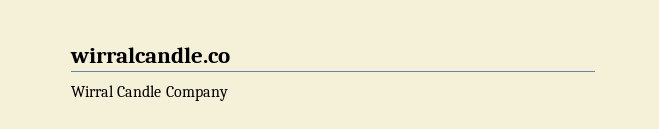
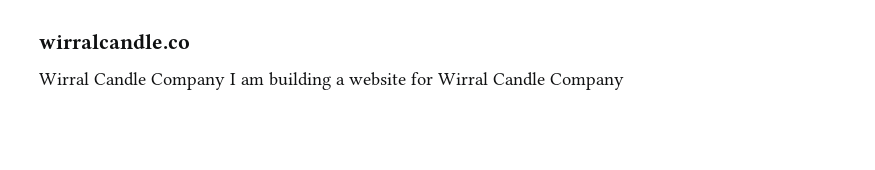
- Wirral Candle Company
+ Wirral Candle Company I am building a website for Wirral Candle Company

